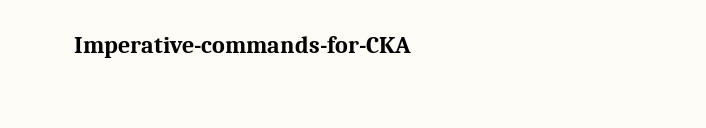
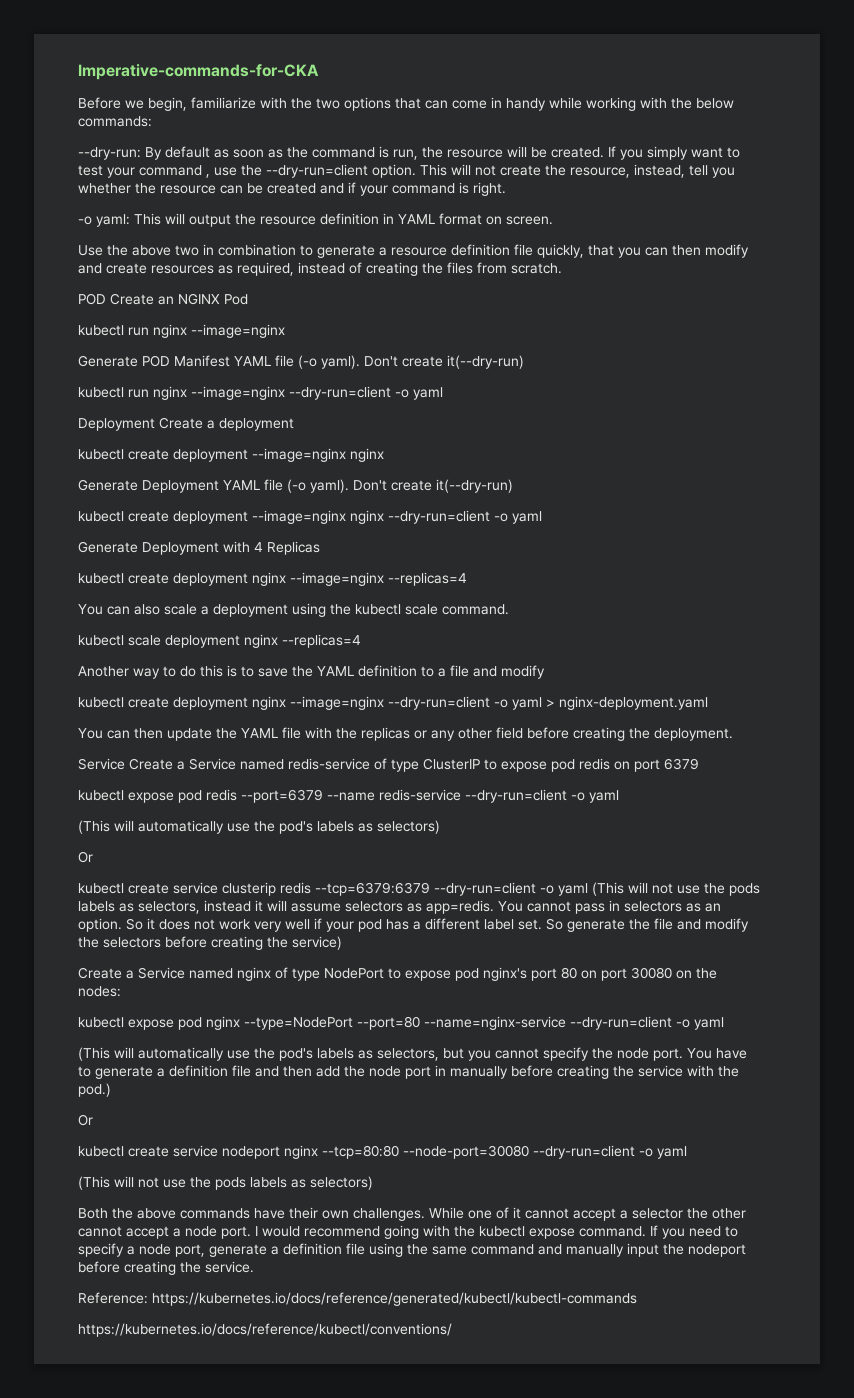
+ Before we begin, familiarize with the two options that can come in handy while working with the below commands:
+ --dry-run: By default as soon as the command is run, the resource will be created. If you simply want to test your command , use the --dry-run=client option. This will not create the resource, instead, tell you whether the resource can be created and if your command is right.
+ -o yaml: This will output the resource definition in YAML format on screen.
+ Use the above two in combination to generate a resource definition file quickly, that you can then modify and create resources as required, instead of creating the files from scratch.
+ POD Create an NGINX Pod
+ kubectl run nginx --image=nginx
+ Generate POD Manifest YAML file (-o yaml). Don't create it(--dry-run)
+ kubectl run nginx --image=nginx --dry-run=client -o yaml
+ Deployment Create a deployment
+ kubectl create deployment --image=nginx nginx
+ Generate Deployment YAML file (-o yaml). Don't create it(--dry-run)
+ kubectl create deployment --image=nginx nginx --dry-run=client -o yaml
+ Generate Deployment with 4 Replicas
+ kubectl create deployment nginx --image=nginx --replicas=4
+ You can also scale a deployment using the kubectl scale command.
+ kubectl scale deployment nginx --replicas=4
+ Another way to do this is to save the YAML definition to a file and modify
+ kubectl create deployment nginx --image=nginx --dry-run=client -o yaml > nginx-deployment.yaml
+ You can then update the YAML file with the replicas or any other field before creating the deployment.
+ Service Create a Service named redis-service of type ClusterIP to expose pod redis on port 6379
+ kubectl expose pod redis --port=6379 --name redis-service --dry-run=client -o yaml
+ (This will automatically use the pod's labels as selectors)
+ Or
+ kubectl create service clusterip redis --tcp=6379:6379 --dry-run=client -o yaml (This will not use the pods labels as selectors, instead it will assume selectors as app=redis. You cannot pass in selectors as an option. So it does not work very well if your pod has a different label set. So generate the file and modify the selectors before creating the service)
+ Create a Service named nginx of type NodePort to expose pod nginx's port 80 on port 30080 on the nodes:
+ kubectl expose pod nginx --type=NodePort --port=80 --name=nginx-service --dry-run=client -o yaml
+ (This will automatically use the pod's labels as selectors, but you cannot specify the node port. You have to generate a definition file and then add the node port in manually before creating the service with the pod.)
+ Or
+ kubectl create service nodeport nginx --tcp=80:80 --node-port=30080 --dry-run=client -o yaml
+ (This will not use the pods labels as selectors)
+ Both the above commands have their own challenges. While one of it cannot accept a selector the other cannot accept a node port. I would recommend going with the kubectl expose command. If you need to specify a node port, generate a definition file using the same command and manually input the nodeport before creating the service.
+ Reference: https://kubernetes.io/docs/reference/generated/kubectl/kubectl-commands
+ https://kubernetes.io/docs/reference/kubectl/conventions/

